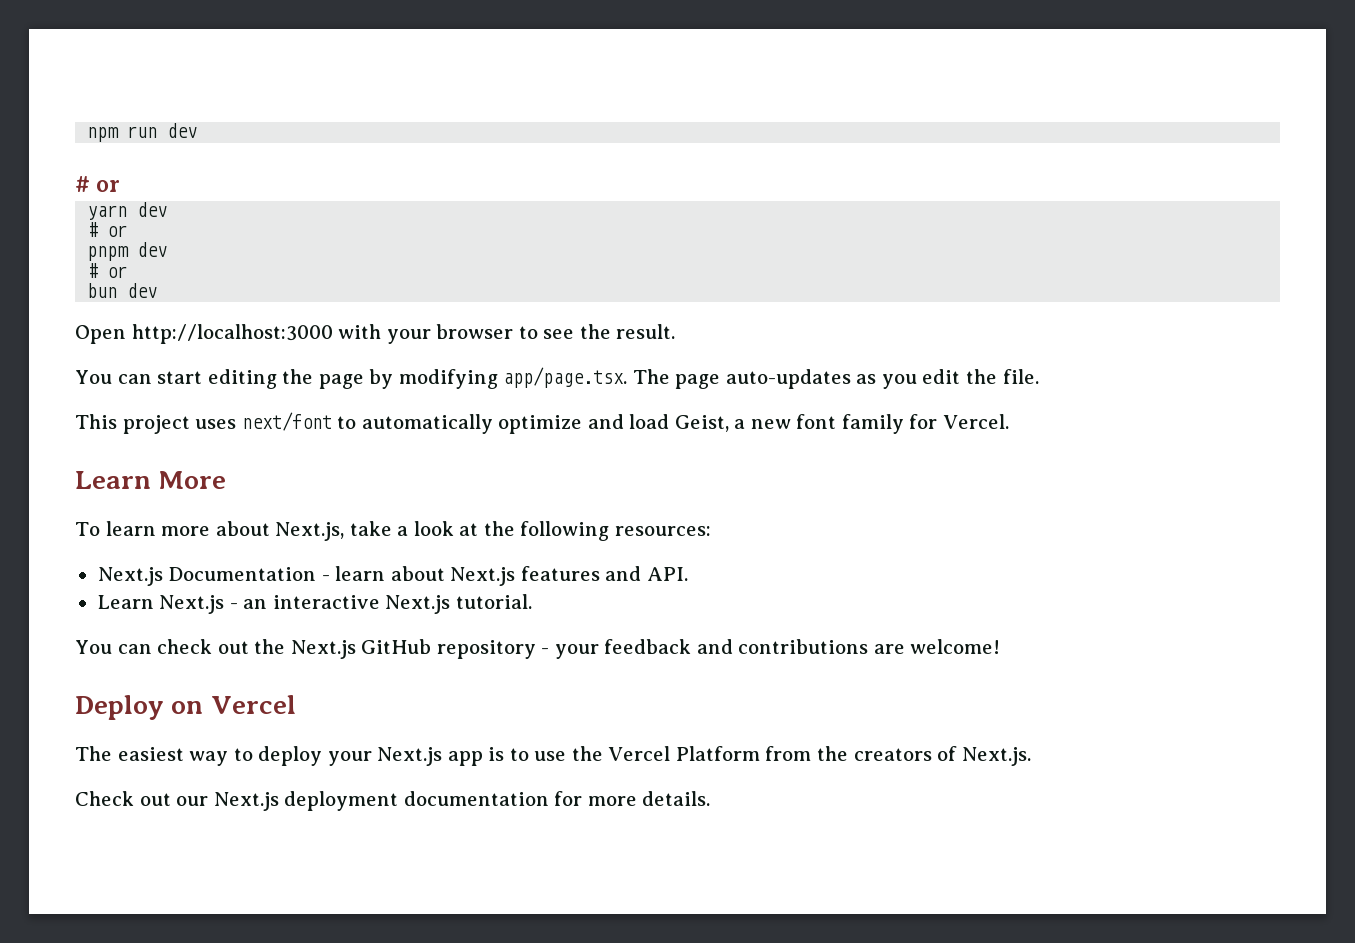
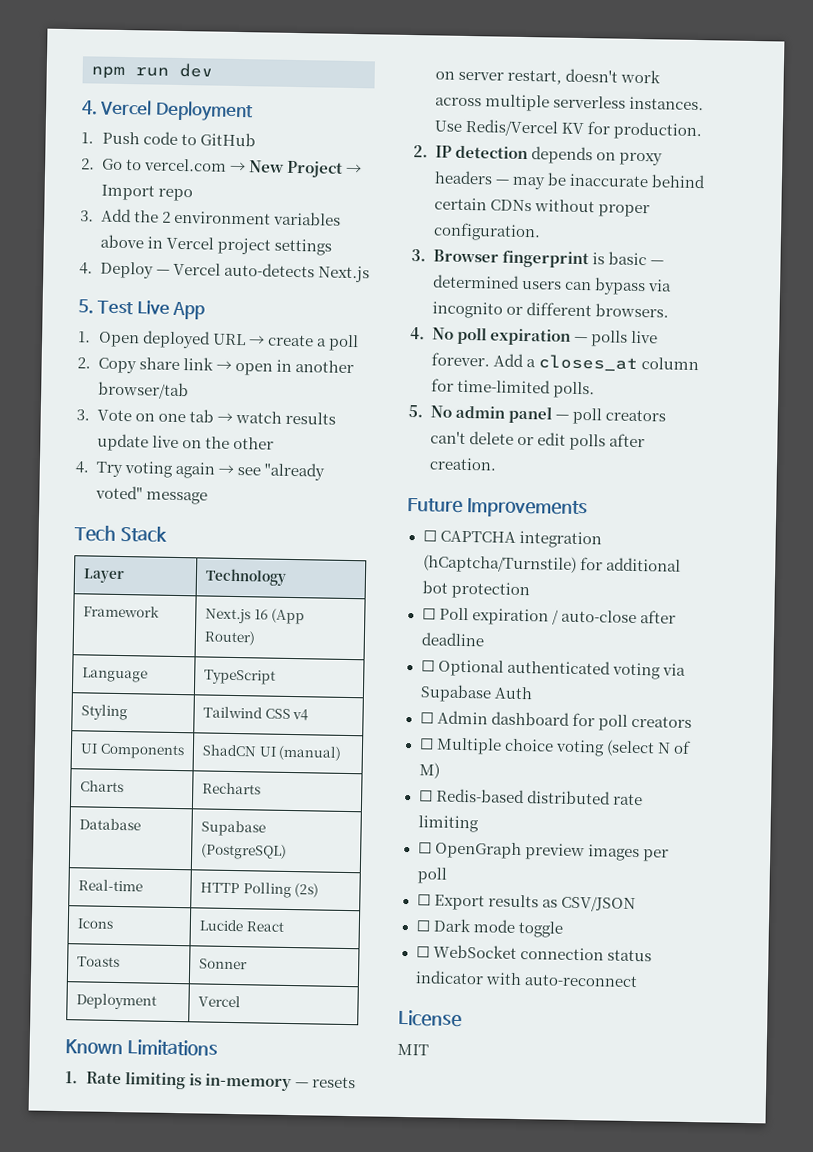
  npm run dev
- # or
- yarn dev
- # or
- pnpm dev
- # or
- bun dev
- Open http://localhost:3000 with your browser to see the result.
- You can start editing the page by modifying app/page.tsx. The page auto-updates as you edit the file.
- This project uses next/font to automatically optimize and load Geist, a new font family for Vercel.
- Learn More
- To learn more about Next.js, take a look at the following resources:
- Next.js Documentation - learn about Next.js features and API.
- Learn Next.js - an interactive Next.js tutorial.
- You can check out the Next.js GitHub repository - your feedback and contributions are welcome!
- Deploy on Vercel
- The easiest way to deploy your Next.js app is to use the Vercel Platform from the creators of Next.js.
- Check out our Next.js deployment documentation for more details.
+ 4. Vercel Deployment
+ 1. Push code to GitHub
+ 2. Go to vercel.com → New Project → Import repo
+ 3. Add the 2 environment variables above in Vercel project settings
+ 4. Deploy — Vercel auto-detects Next.js
+ 5. Test Live App
+ 1. Open deployed URL → create a poll
+ 2. Copy share link → open in another browser/tab
+ 3. Vote on one tab → watch results update live on the other
+ 4. Try voting again → see "already voted" message
+ Tech Stack
+ Layer | Technology
+ Framework | Next.js 16 (App Router)
+ Language | TypeScript
+ Styling | Tailwind CSS v4
+ UI Components | ShadCN UI (manual)
+ Charts | Recharts
+ Database | Supabase (PostgreSQL)
+ Real-time | HTTP Polling (2s)
+ Icons | Lucide React
+ Toasts | Sonner
+ Deployment | Vercel
+ Known Limitations
+ 1. Rate limiting is in-memory — resets on server restart, doesn't work across multiple serverless instances. Use Redis/Vercel KV for production.
+ 2. IP detection depends on proxy headers — may be inaccurate behind certain CDNs without proper configuration.
+ 3. Browser fingerprint is basic — determined users can bypass via incognito or different browsers.
+ 4. No poll expiration — polls live forever. Add a closes_at column for time-limited polls.
+ 5. No admin panel — poll creators can't delete or edit polls after creation.
+ Future Improvements
+ ☐ CAPTCHA integration (hCaptcha/Turnstile) for additional bot protection
+ ☐ Poll expiration / auto-close after deadline
+ ☐ Optional authenticated voting via Supabase Auth
+ ☐ Admin dashboard for poll creators
+ ☐ Multiple choice voting (select N of M)
+ ☐ Redis-based distributed rate limiting
+ ☐ OpenGraph preview images per poll
+ ☐ Export results as CSV/JSON
+ ☐ Dark mode toggle
+ ☐ WebSocket connection status indicator with auto-reconnect
+ License
+ MIT

